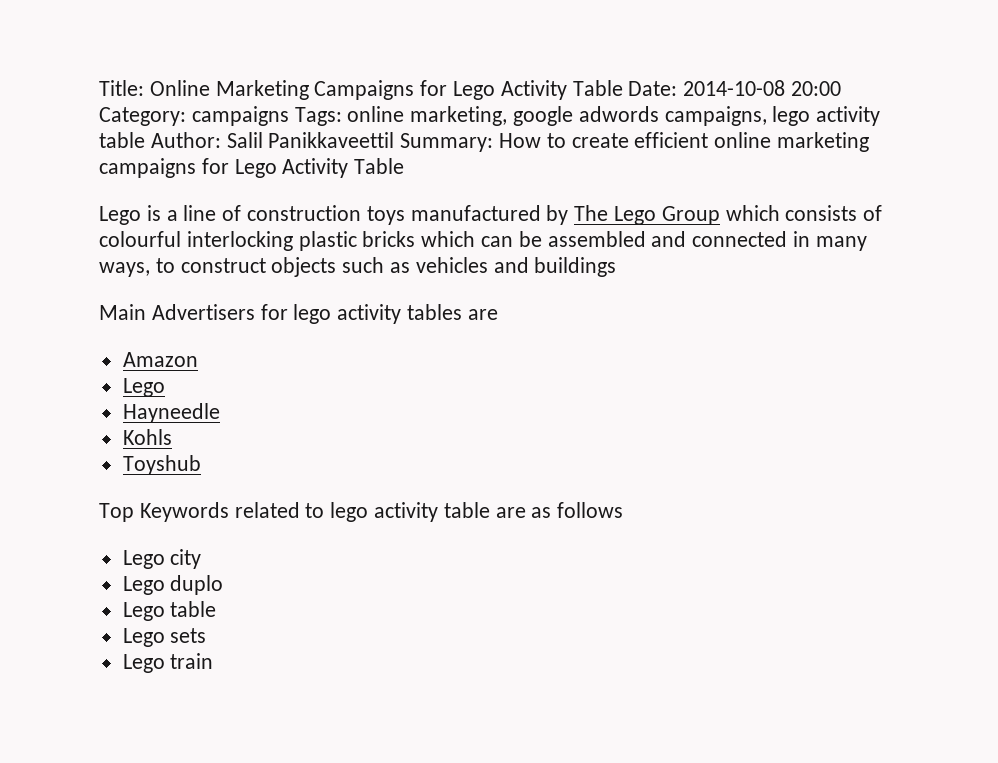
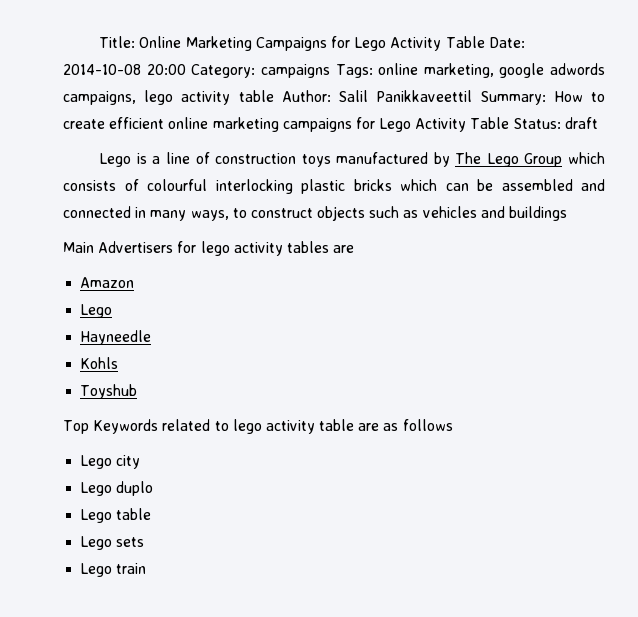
- Title: Online Marketing Campaigns for Lego Activity Table Date: 2014-10-08 20:00 Category: campaigns Tags: online marketing, google adwords campaigns, lego activity table Author: Salil Panikkaveettil Summary: How to create efficient online marketing campaigns for Lego Activity Table
+ Title: Online Marketing Campaigns for Lego Activity Table Date: 2014-10-08 20:00 Category: campaigns Tags: online marketing, google adwords campaigns, lego activity table Author: Salil Panikkaveettil Summary: How to create efficient online marketing campaigns for Lego Activity Table Status: draft

